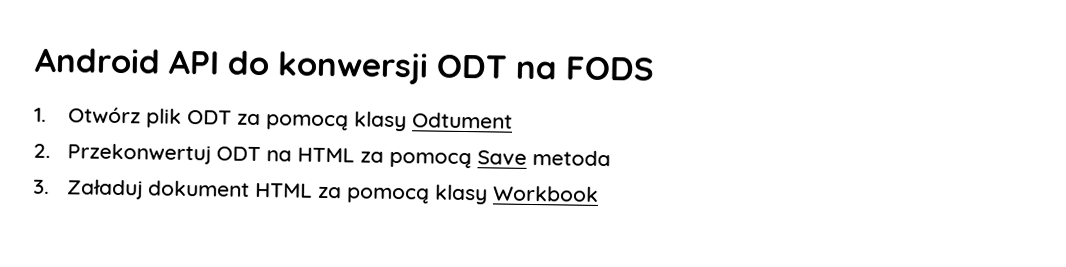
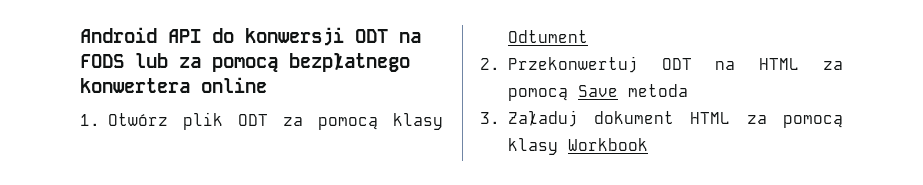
- Android API do konwersji ODT na FODS
+ Android API do konwersji ODT na FODS lub za pomocą bezpłatnego konwertera online

